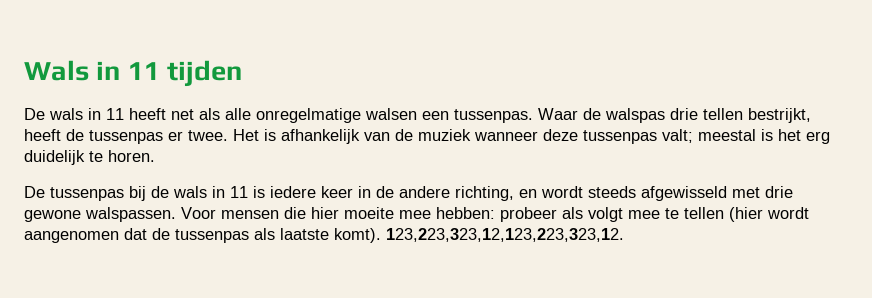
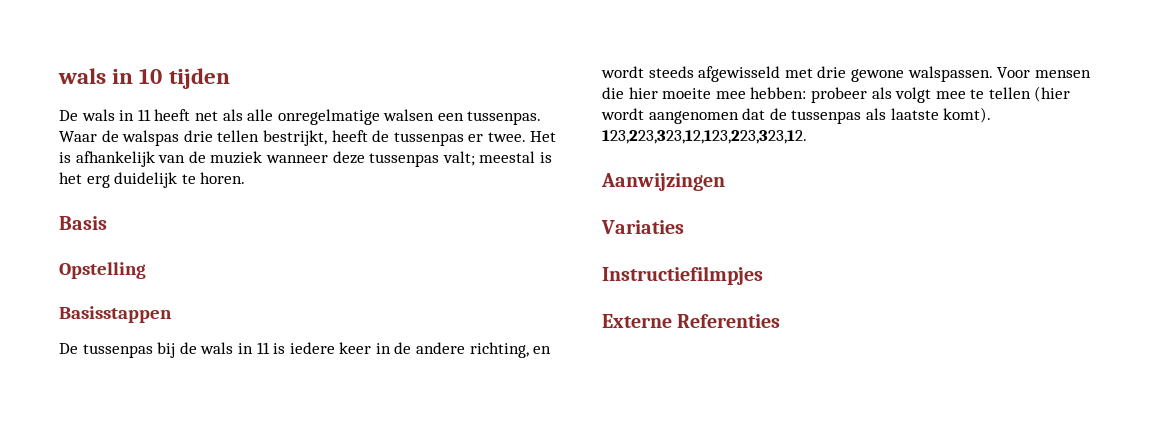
- Wals in 11 tijden
+ wals in 10 tijden
+ Basis
+ Opstelling
+ Basisstappen
+ Aanwijzingen
+ Variaties
+ Instructiefilmpjes
+ Externe Referenties

